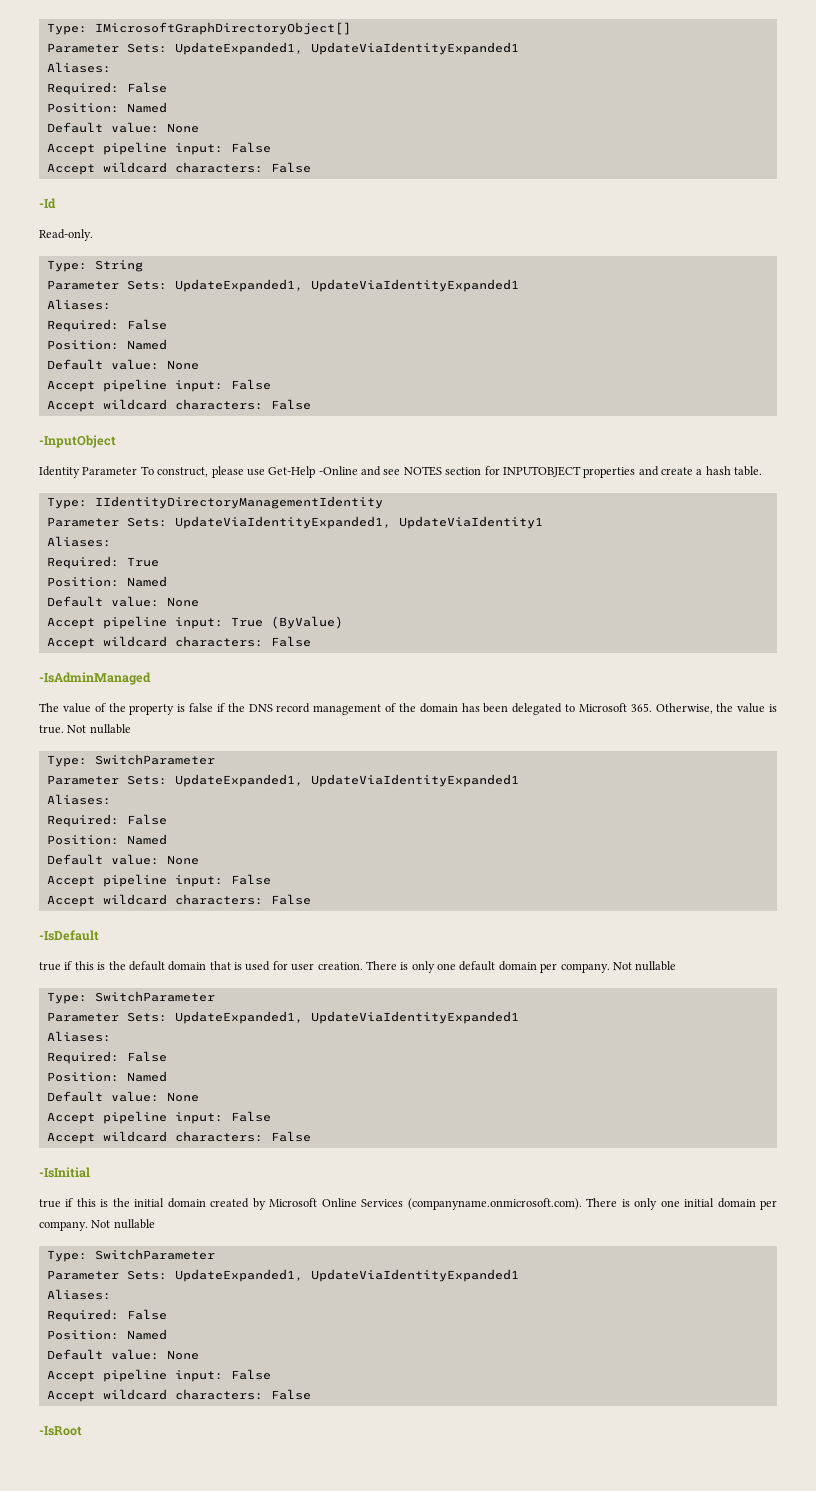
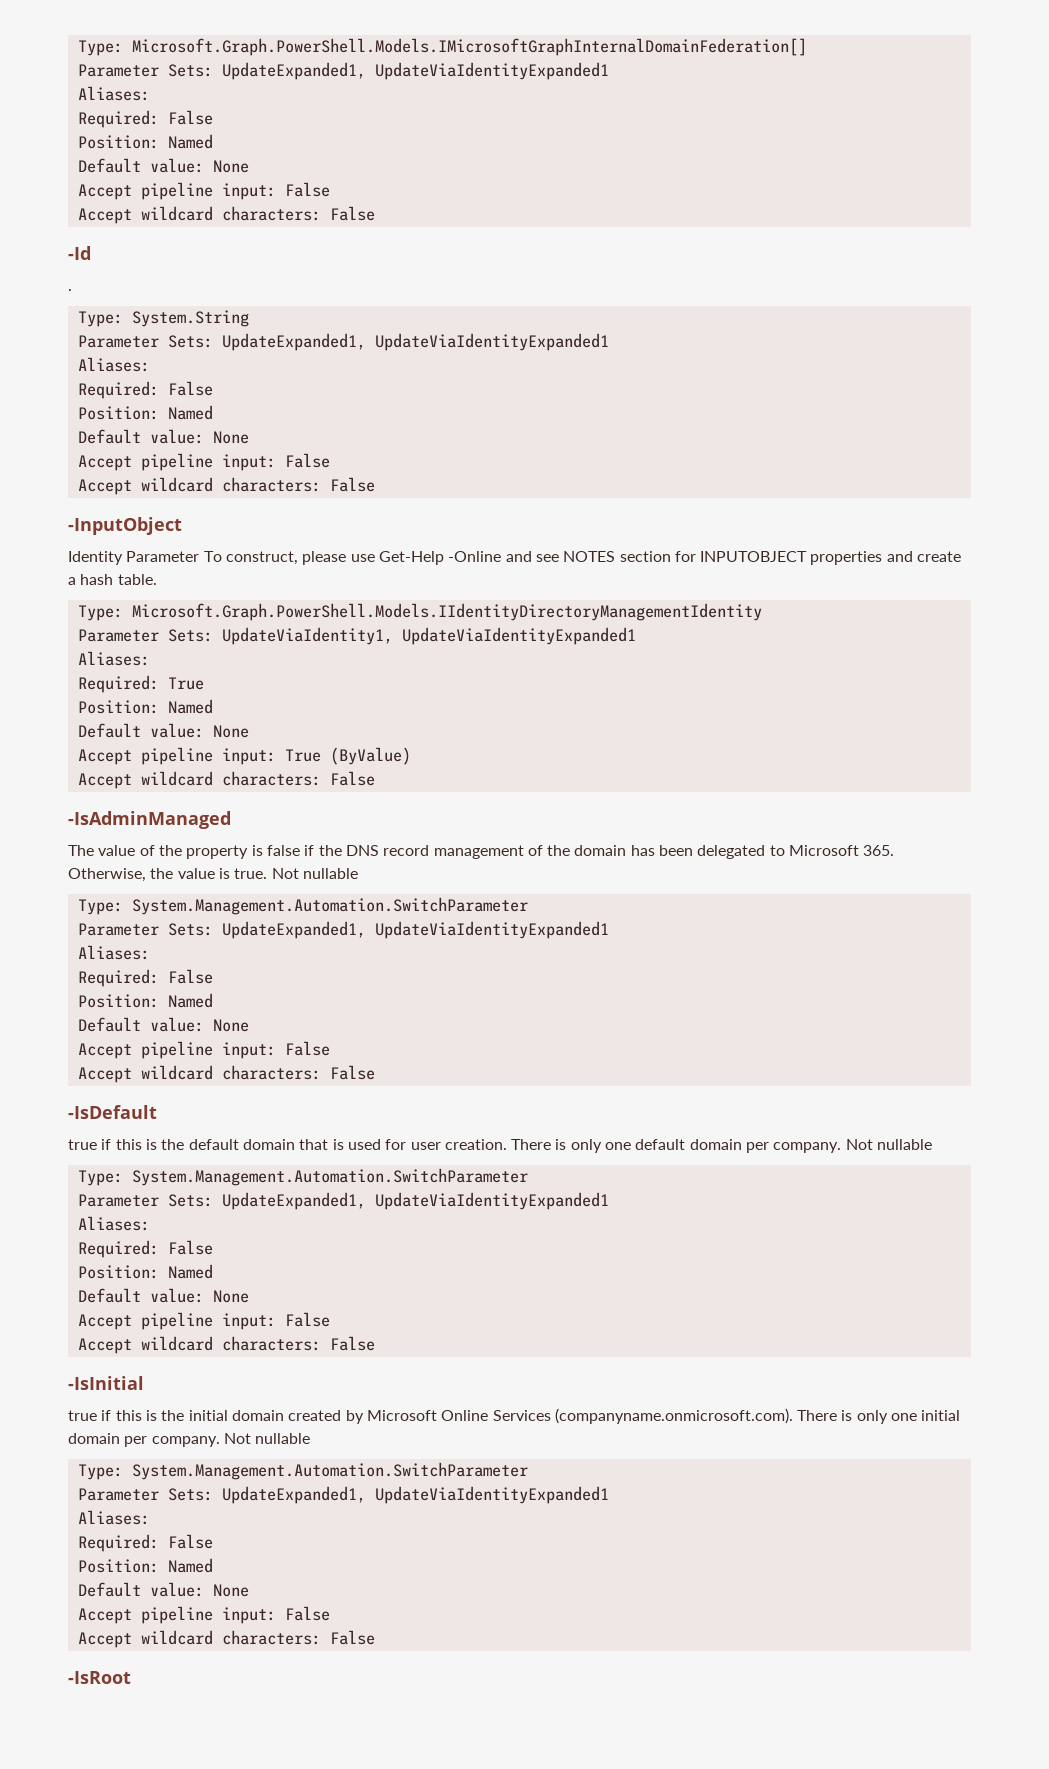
- Type: IMicrosoftGraphDirectoryObject[]
+ Type: Microsoft.Graph.PowerShell.Models.IMicrosoftGraphInternalDomainFederation[]
- Read-only.
- Type: String
+ .
+ Type: System.String
- Type: IIdentityDirectoryManagementIdentity
- Parameter Sets: UpdateViaIdentityExpanded1, UpdateViaIdentity1
+ Type: Microsoft.Graph.PowerShell.Models.IIdentityDirectoryManagementIdentity
+ Parameter Sets: UpdateViaIdentity1, UpdateViaIdentityExpanded1
  The value of the property is false if the DNS record management of the domain has been delegated to Microsoft 365. Otherwise, the value is true. Not nullable
- Type: SwitchParameter
+ Type: System.Management.Automation.SwitchParameter
  There is only one default domain per company. Not nullable
- Type: SwitchParameter
+ Type: System.Management.Automation.SwitchParameter
  true if this is the initial domain created by Microsoft Online Services (companyname.onmicrosoft.com). There is only one initial domain per company. Not nullable
- Type: SwitchParameter
+ Type: System.Management.Automation.SwitchParameter

